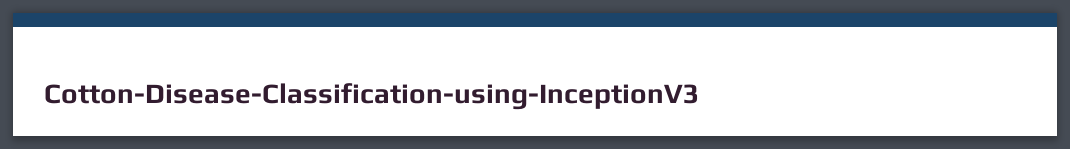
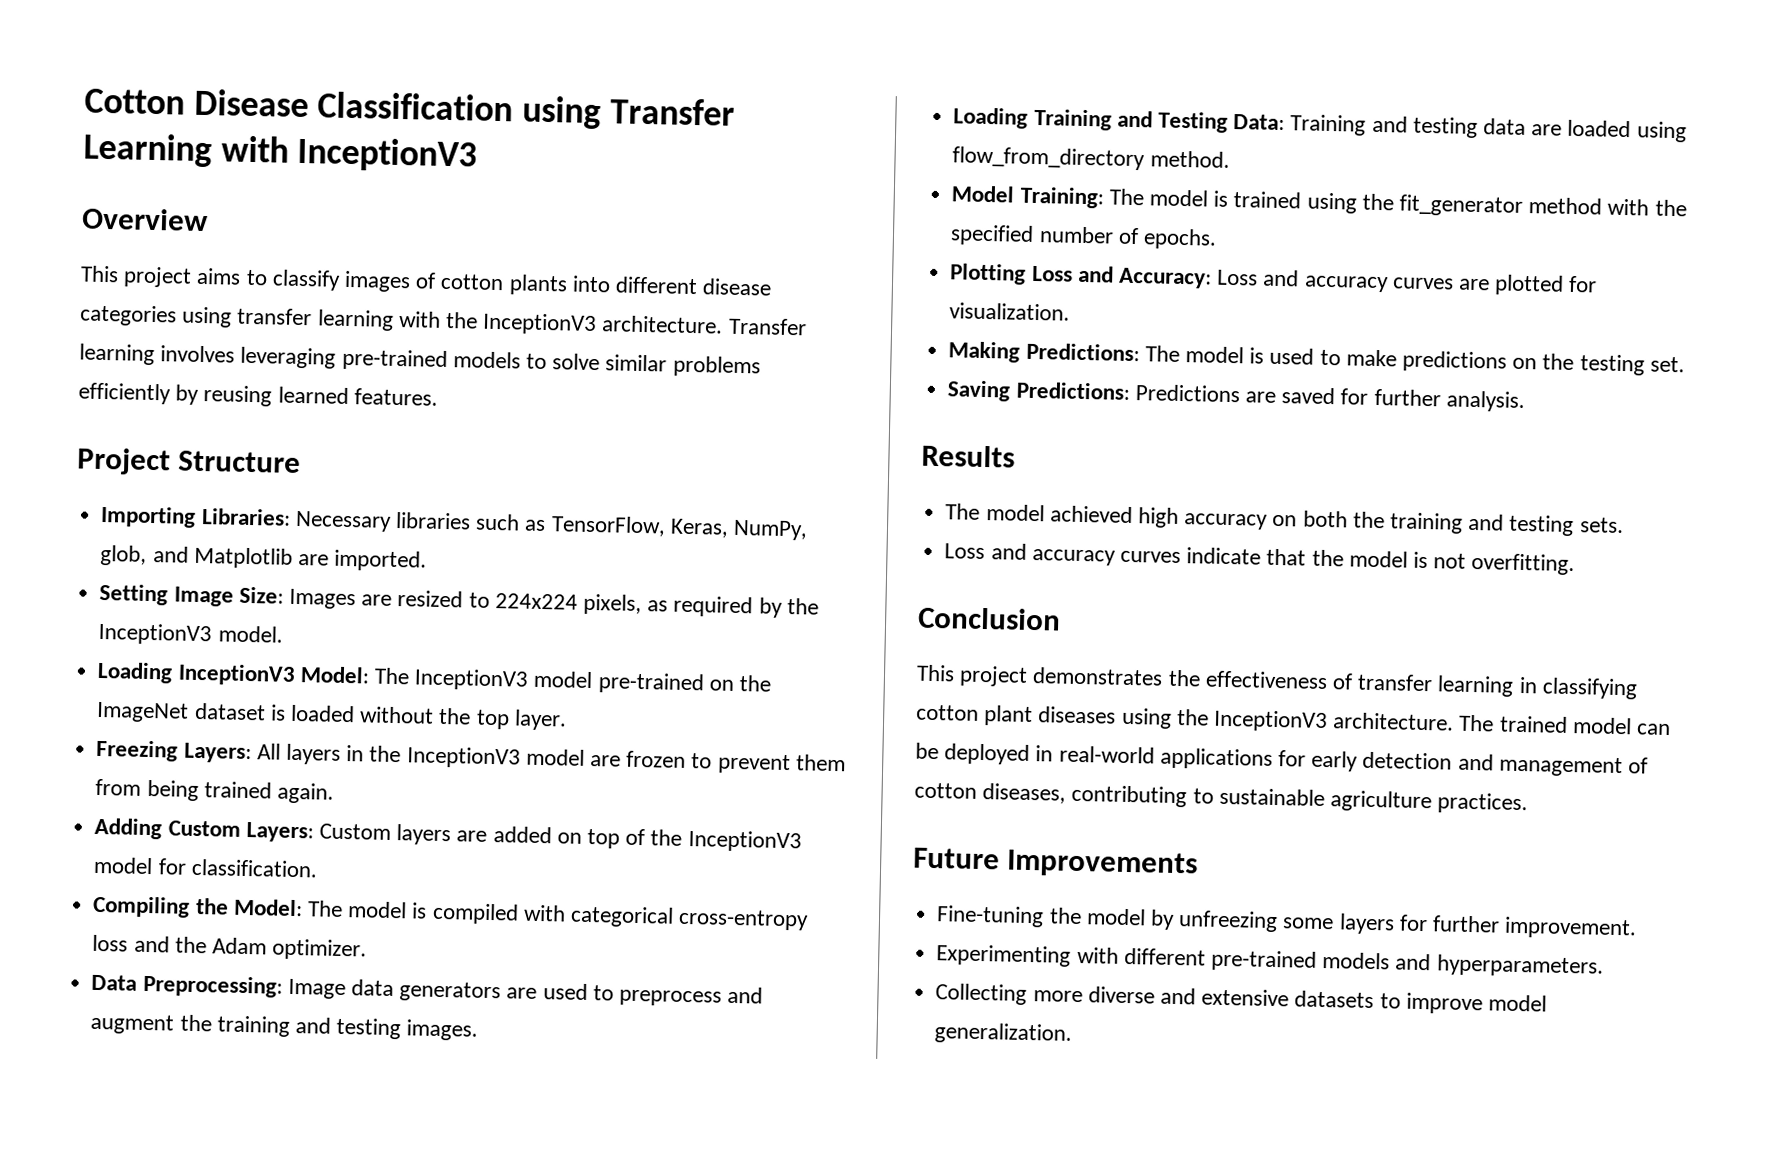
- Cotton-Disease-Classification-using-InceptionV3
+ Cotton Disease Classification using Transfer Learning with InceptionV3
+ Overview
+ This project aims to classify images of cotton plants into different disease categories using transfer learning with the InceptionV3 architecture. Transfer learning involves leveraging pre-trained models to solve similar problems efficiently by reusing learned features.
+ Project Structure
+ Importing Libraries: Necessary libraries such as TensorFlow, Keras, NumPy, glob, and Matplotlib are imported.
+ Setting Image Size: Images are resized to 224x224 pixels, as required by the InceptionV3 model.
+ Loading InceptionV3 Model: The InceptionV3 model pre-trained on the ImageNet dataset is loaded without the top layer.
+ Freezing Layers: All layers in the InceptionV3 model are frozen to prevent them from being trained again.
+ Adding Custom Layers: Custom layers are added on top of the InceptionV3 model for classification.
+ Compiling the Model: The model is compiled with categorical cross-entropy loss and the Adam optimizer.
+ Data Preprocessing: Image data generators are used to preprocess and augment the training and testing images.
+ Loading Training and Testing Data: Training and testing data are loaded using flow_from_directory method.
+ Model Training: The model is trained using the fit_generator method with the specified number of epochs.
+ Plotting Loss and Accuracy: Loss and accuracy curves are plotted for visualization.
+ Making Predictions: The model is used to make predictions on the testing set.
+ Saving Predictions: Predictions are saved for further analysis.
+ Results
+ The model achieved high accuracy on both the training and testing sets.
+ Loss and accuracy curves indicate that the model is not overfitting.
+ Conclusion
+ This project demonstrates the effectiveness of transfer learning in classifying cotton plant diseases using the InceptionV3 architecture. The trained model can be deployed in real-world applications for early detection and management of cotton diseases, contributing to sustainable agriculture practices.
+ Future Improvements
+ Fine-tuning the model by unfreezing some layers for further improvement.
+ Experimenting with different pre-trained models and hyperparameters.
+ Collecting more diverse and extensive datasets to improve model generalization.

